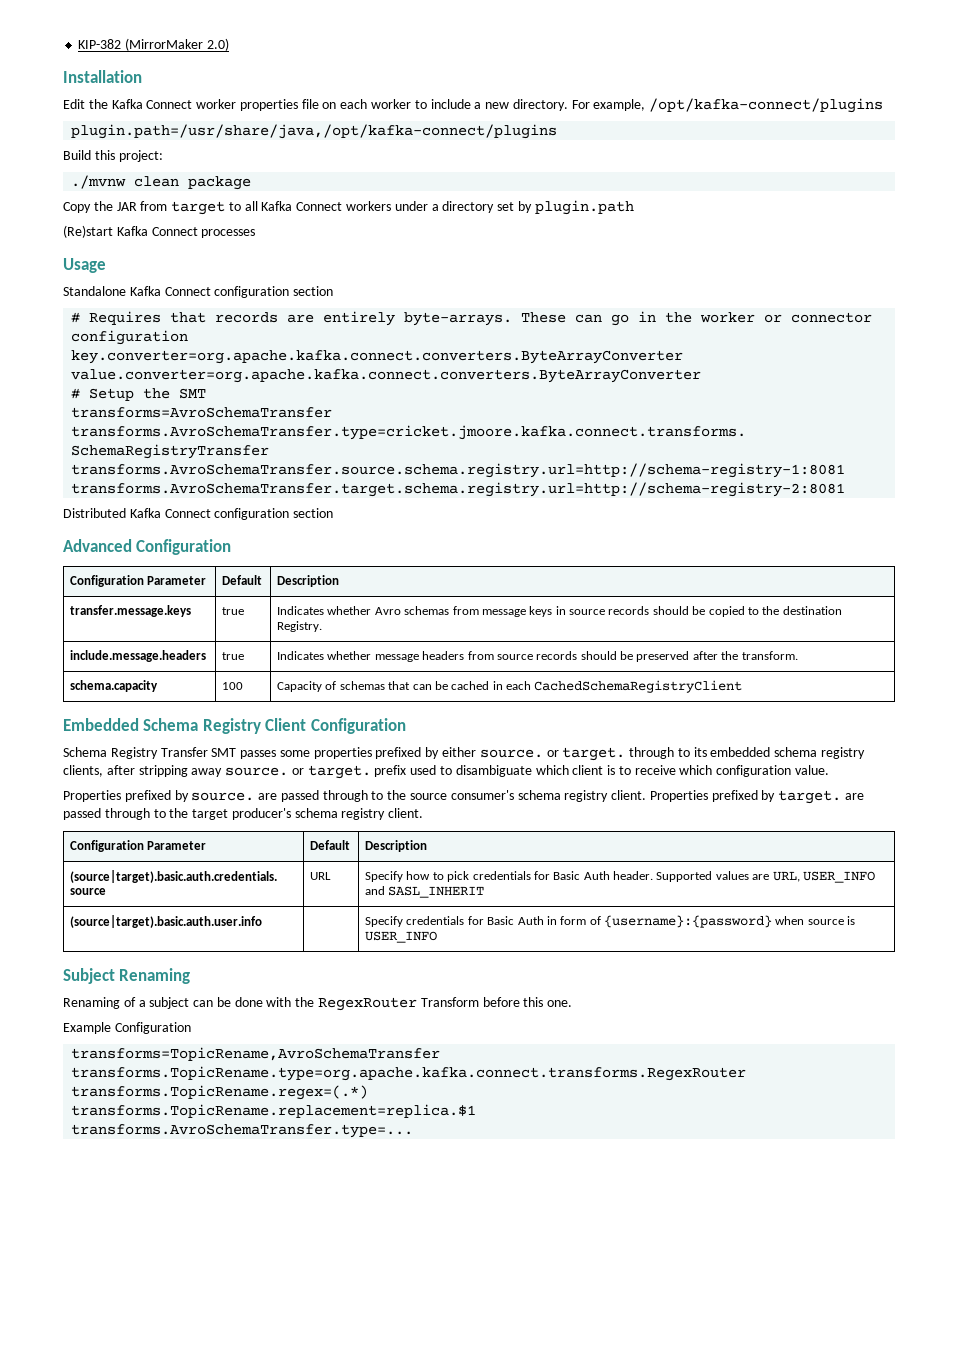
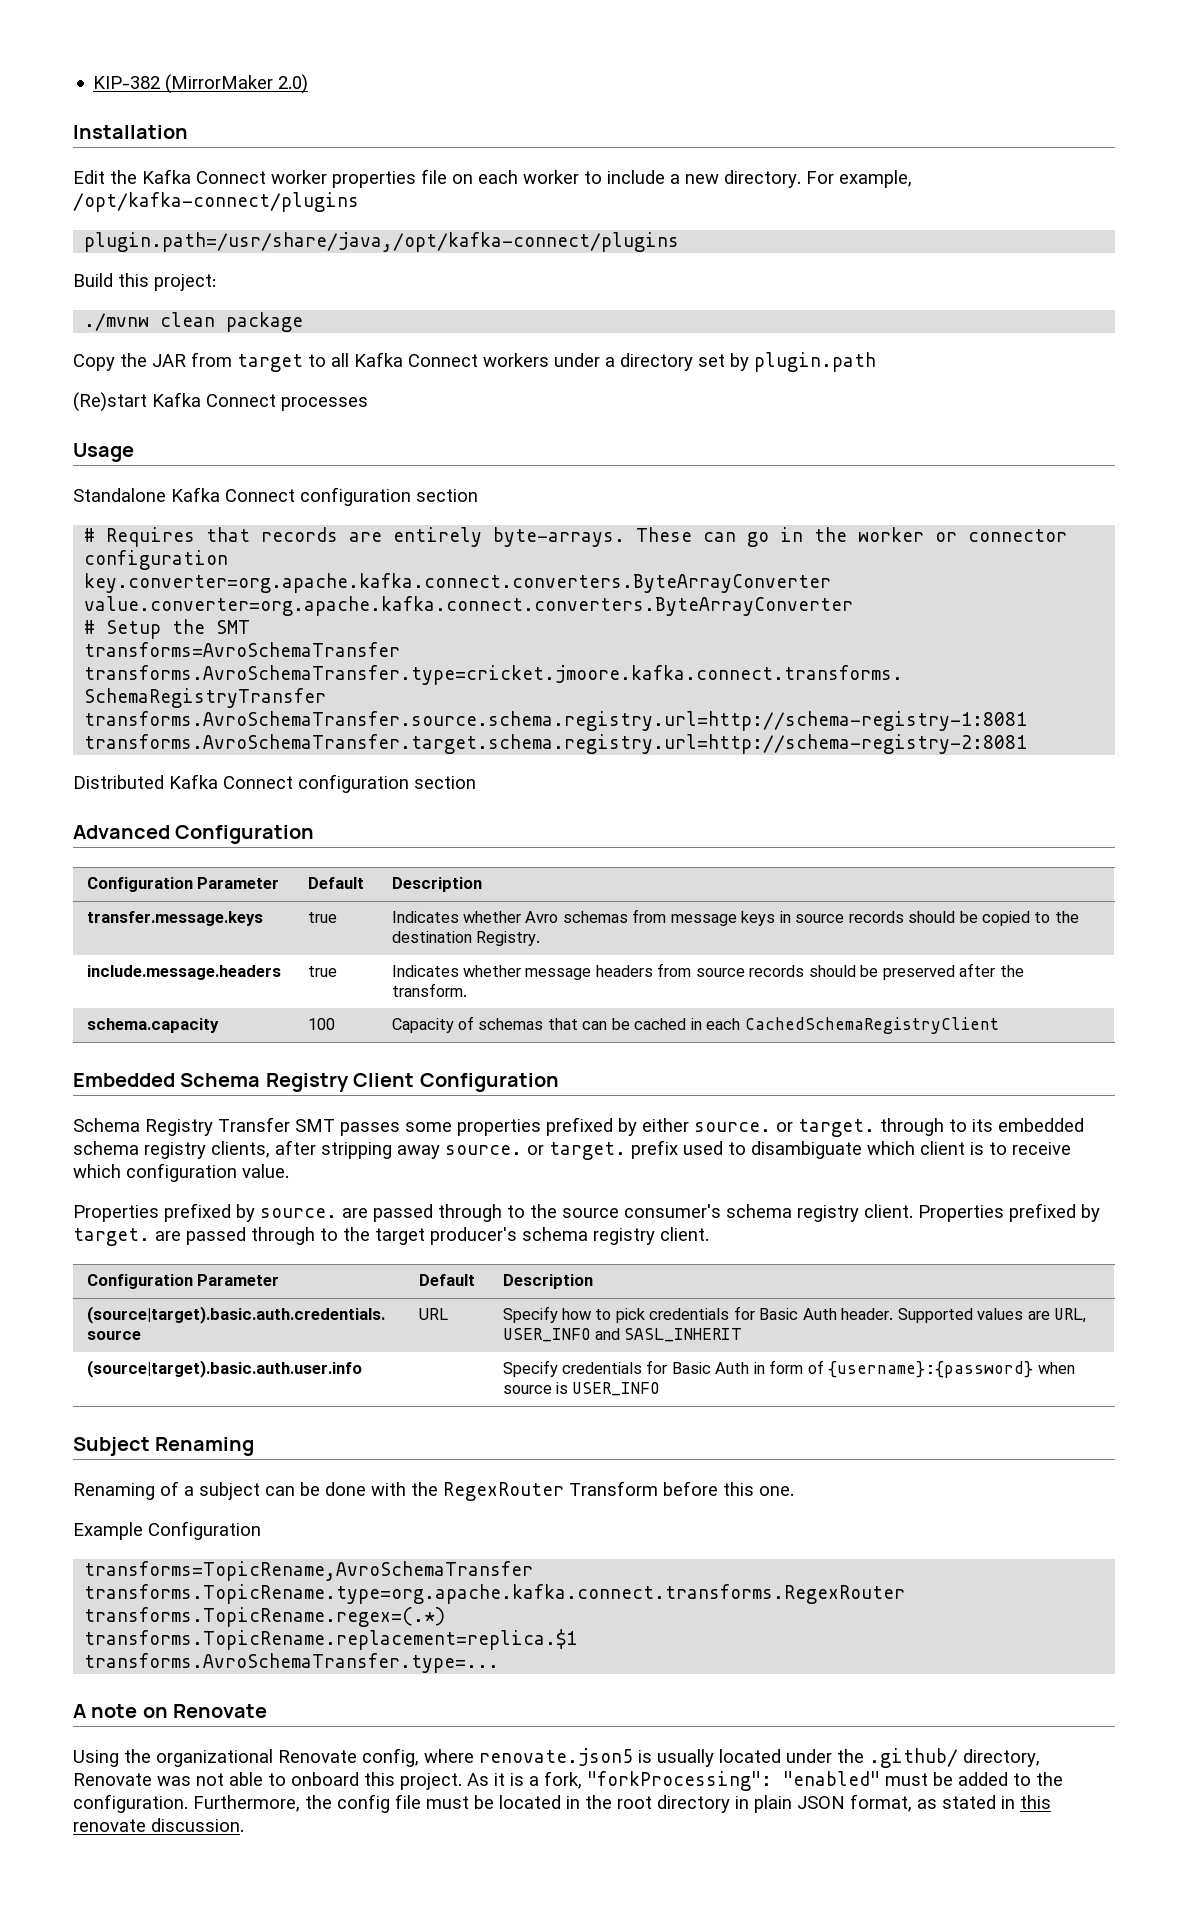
+ A note on Renovate
+ Using the organizational Renovate config, where renovate.json5 is usually located under the .github/ directory, Renovate was not able to onboard this project. As it is a fork, "forkProcessing": "enabled" must be added to the configuration. Furthermore, the config file must be located in the root directory in plain JSON format, as stated in this renovate discussion.

